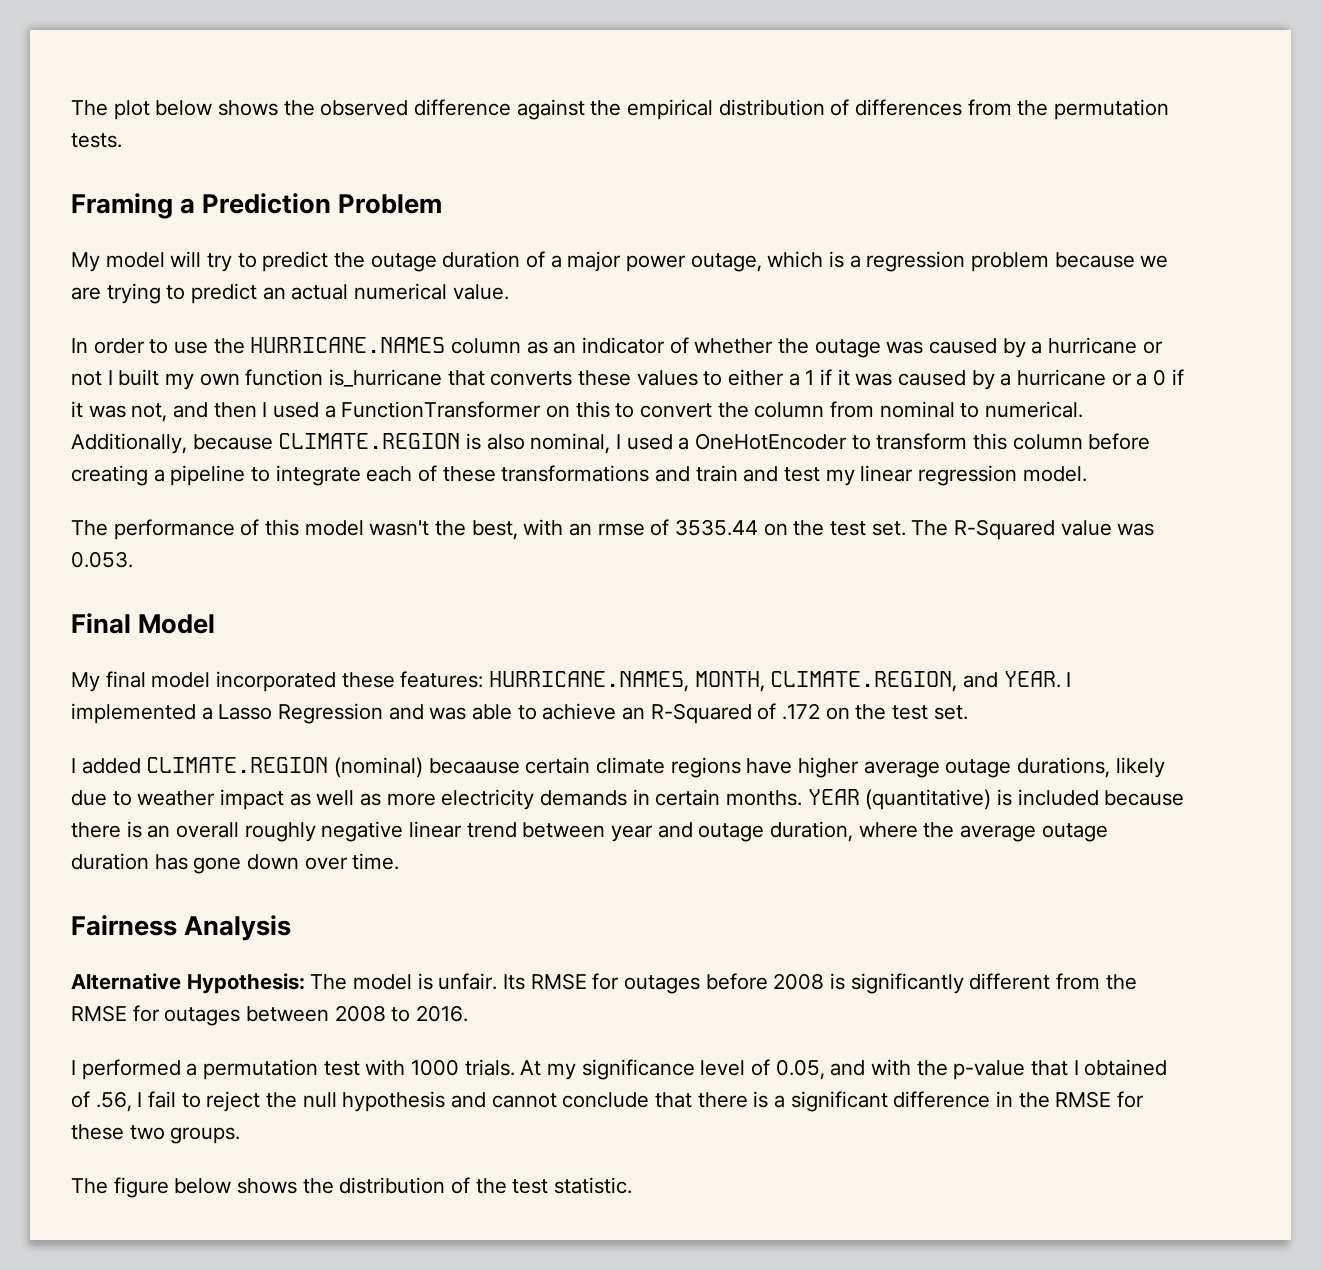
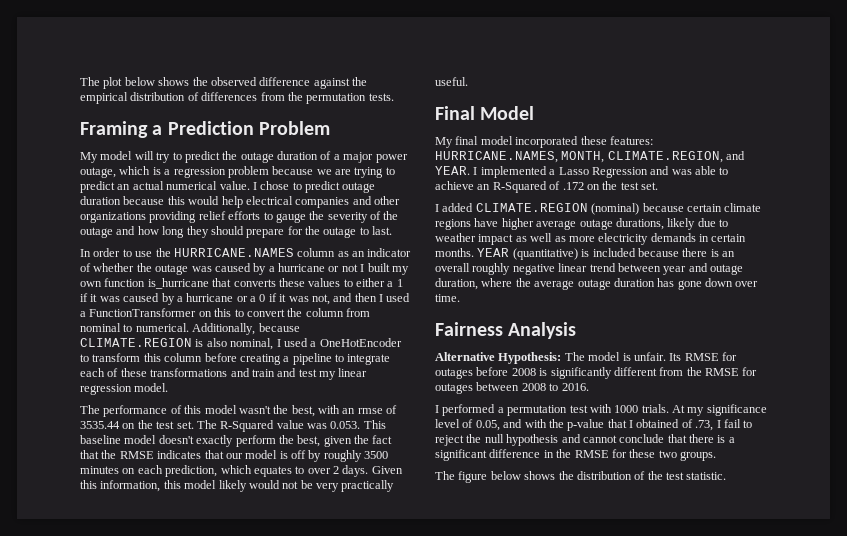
+ I chose to predict outage duration because this would help electrical companies and other organizations providing relief efforts to gauge the severity of the outage and how long they should prepare for the outage to last.
- The R-Squared value was 0.053.
+ The R-Squared value was 0.053. This baseline model doesn't exactly perform the best, given the fact that the RMSE indicates that our model is off by roughly 3500 minutes on each prediction, which equates to over 2 days. Given this information, this model likely would not be very practically useful.
- I added CLIMATE.REGION (nominal) becaause certain climate regions have higher average outage durations, likely due to weather impact as well as more electricity demands in certain months.
+ I added CLIMATE.REGION (nominal) because certain climate regions have higher average outage durations, likely due to weather impact as well as more electricity demands in certain months.
- At my significance level of 0.05, and with the p-value that I obtained of .56, I fail to reject the null hypothesis and cannot conclude that there is a significant difference in the RMSE for these two groups.
+ At my significance level of 0.05, and with the p-value that I obtained of .73, I fail to reject the null hypothesis and cannot conclude that there is a significant difference in the RMSE for these two groups.

